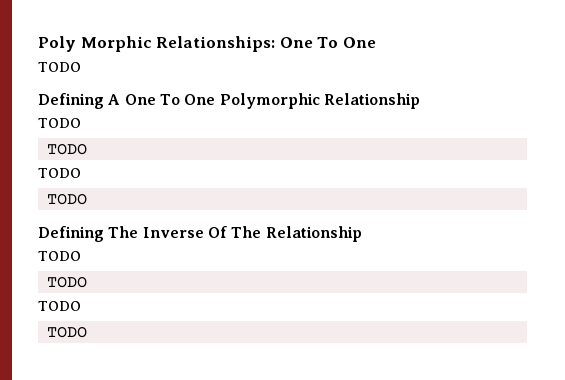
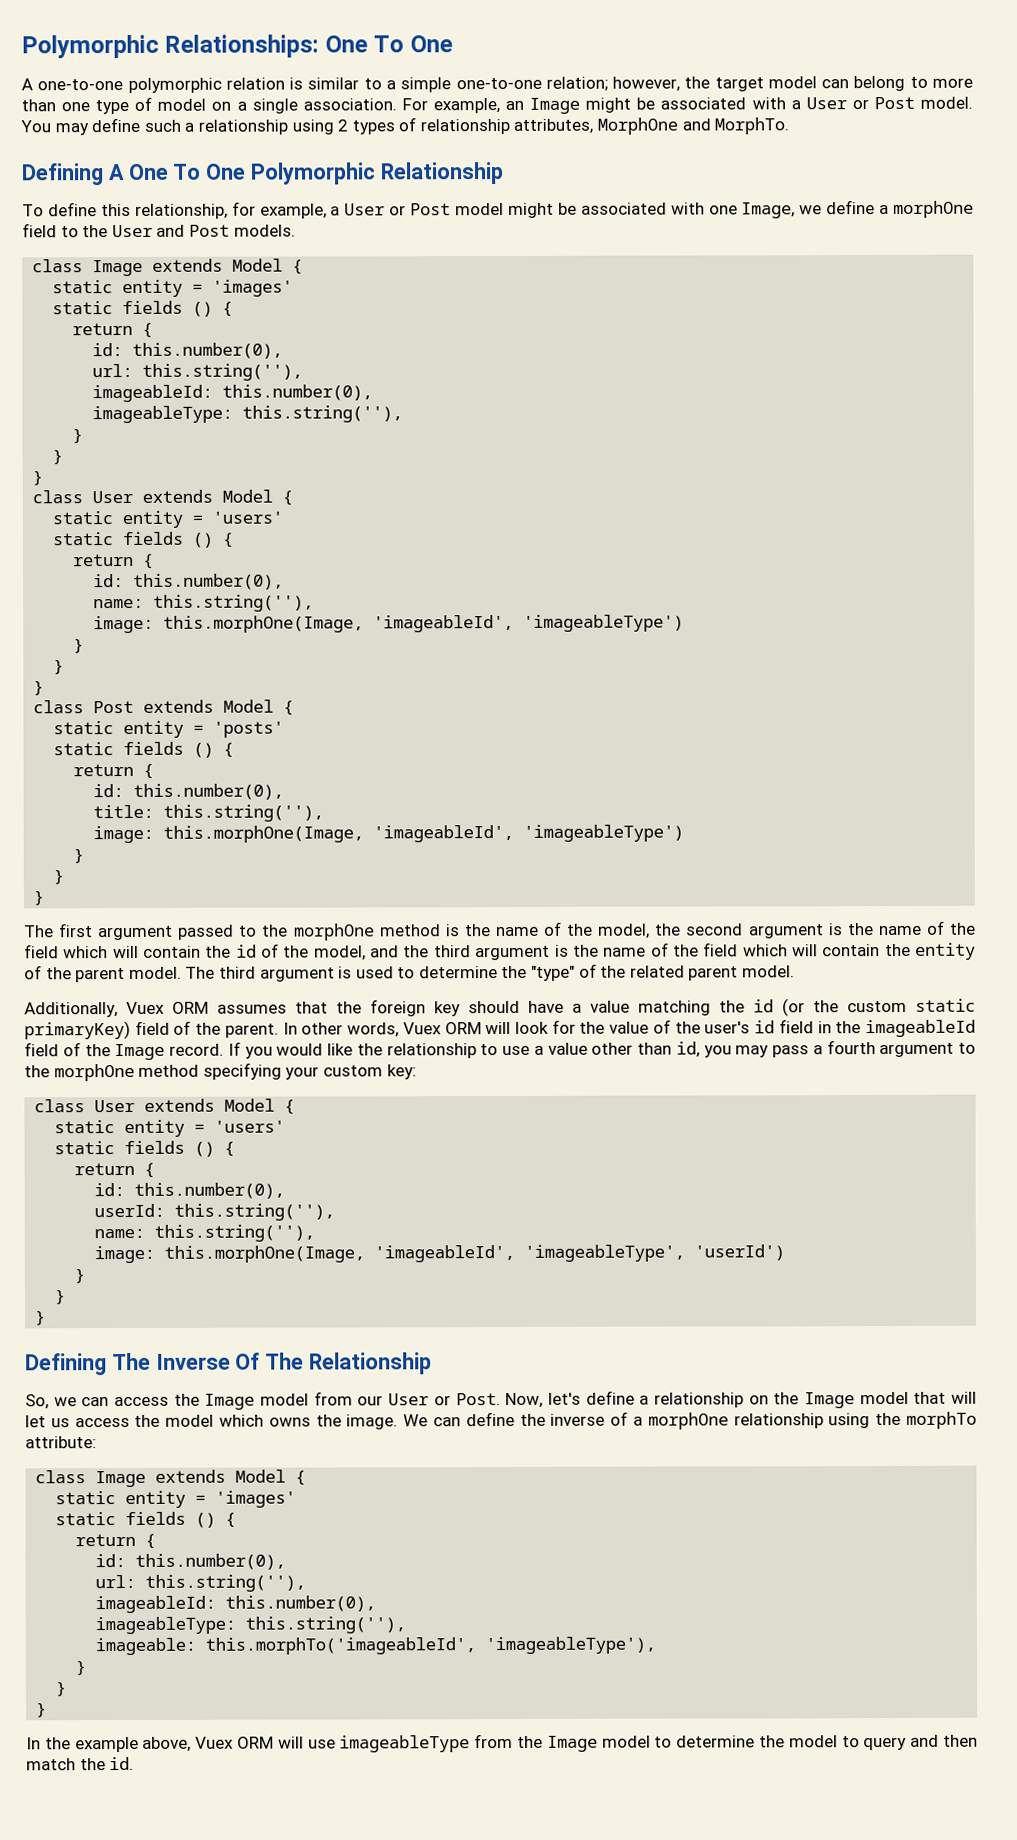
- Poly Morphic Relationships: One To One
- TODO
+ Polymorphic Relationships: One To One
+ A one-to-one polymorphic relation is similar to a simple one-to-one relation; however, the target model can belong to more than one type of model on a single association. For example, an Image might be associated with a User or Post model. You may define such a relationship using 2 types of relationship attributes, MorphOne and MorphTo.
  Defining A One To One Polymorphic Relationship
- TODO
- TODO
- TODO
- TODO
+ To define this relationship, for example, a User or Post model might be associated with one Image, we define a morphOne field to the User and Post models.
+ class Image extends Model {
+ static entity = 'images'
+ static fields () {
+ return {
+ id: this.number(0),
+ url: this.string(''),
+ imageableId: this.number(0),
+ imageableType: this.string(''),
+ }
+ }
+ }
+ class User extends Model {
+ static entity = 'users'
+ static fields () {
+ return {
+ id: this.number(0),
+ name: this.string(''),
+ image: this.morphOne(Image, 'imageableId', 'imageableType')
+ }
+ }
+ }
+ class Post extends Model {
+ static entity = 'posts'
+ static fields () {
+ return {
+ id: this.number(0),
+ title: this.string(''),
+ image: this.morphOne(Image, 'imageableId', 'imageableType')
+ }
+ }
+ }
+ The first argument passed to the morphOne method is the name of the model, the second argument is the name of the field which will contain the id of the model, and the third argument is the name of the field which will contain the entity of the parent model. The third argument is used to determine the "type" of the related parent model.
+ Additionally, Vuex ORM assumes that the foreign key should have a value matching the id (or the custom static primaryKey) field of the parent. In other words, Vuex ORM will look for the value of the user's id field in the imageableId field of the Image record. If you would like the relationship to use a value other than id, you may pass a fourth argument to the morphOne method specifying your custom key:
+ class User extends Model {
+ static entity = 'users'
+ static fields () {
+ return {
+ id: this.number(0),
+ userId: this.string(''),
+ name: this.string(''),
+ image: this.morphOne(Image, 'imageableId', 'imageableType', 'userId')
+ }
+ }
+ }
  Defining The Inverse Of The Relationship
- TODO
- TODO
- TODO
- TODO
+ So, we can access the Image model from our User or Post. Now, let's define a relationship on the Image model that will let us access the model which owns the image. We can define the inverse of a morphOne relationship using the morphTo attribute:
+ class Image extends Model {
+ static entity = 'images'
+ static fields () {
+ return {
+ id: this.number(0),
+ url: this.string(''),
+ imageableId: this.number(0),
+ imageableType: this.string(''),
+ imageable: this.morphTo('imageableId', 'imageableType'),
+ }
+ }
+ }
+ In the example above, Vuex ORM will use imageableType from the Image model to determine the model to query and then match the id.

